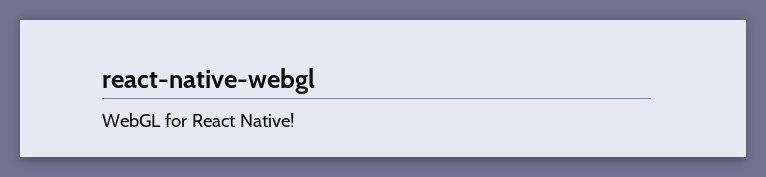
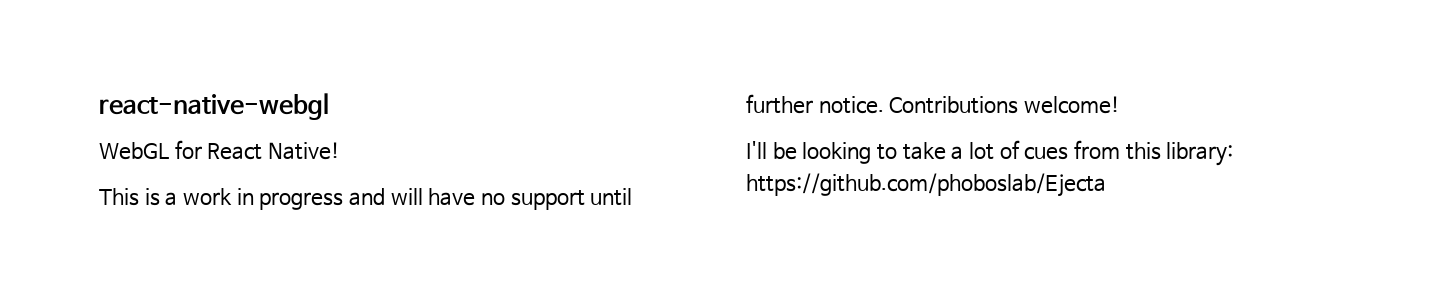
+ This is a work in progress and will have no support until further notice. Contributions welcome!
+ I'll be looking to take a lot of cues from this library: https://github.com/phoboslab/Ejecta

